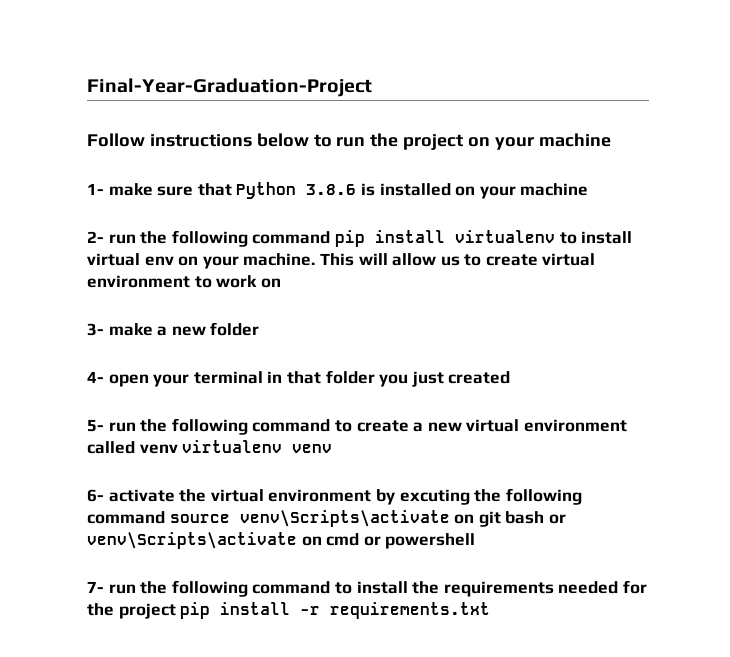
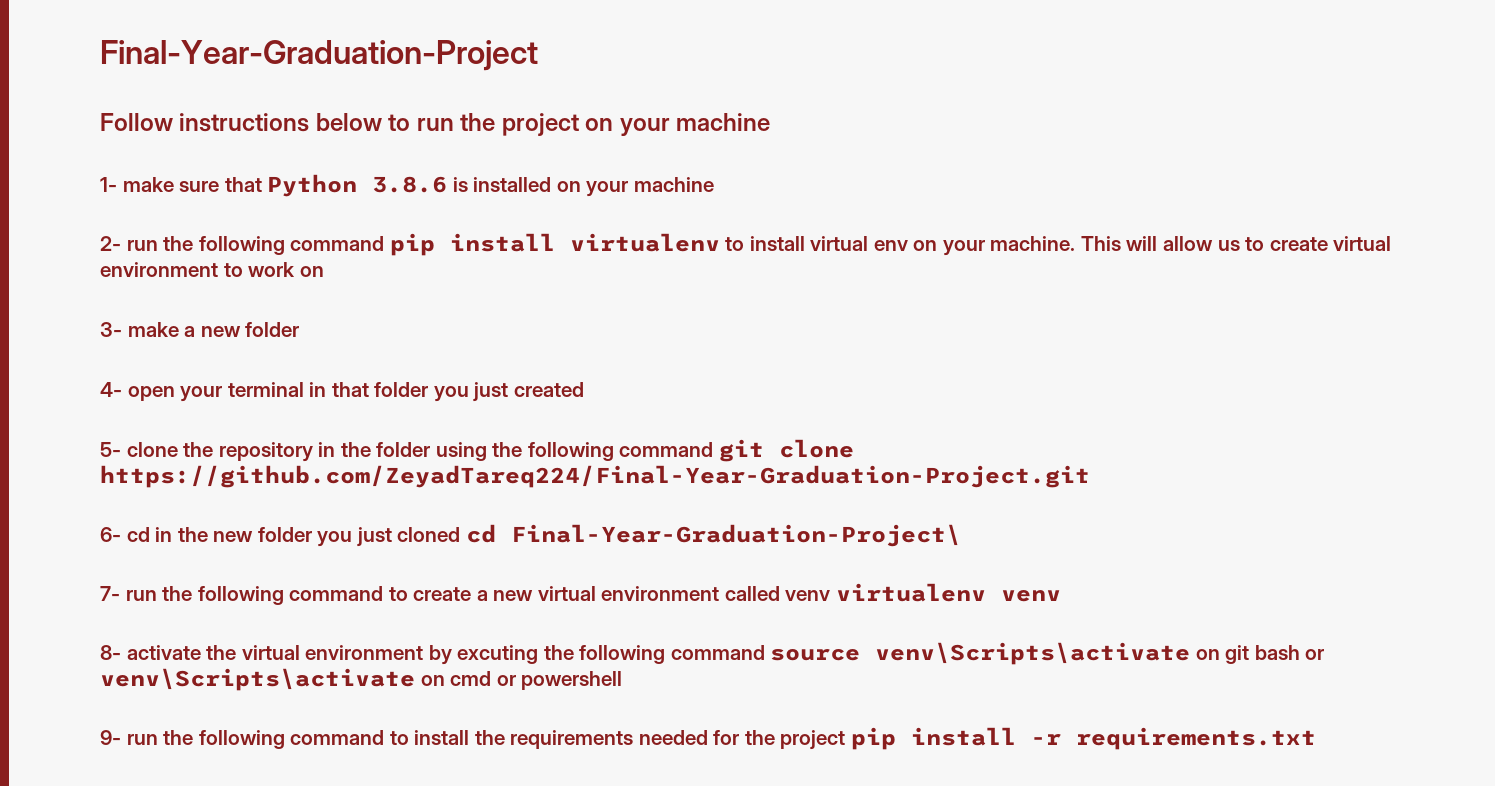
- 5- run the following command to create a new virtual environment called venv virtualenv venv
+ 5- clone the repository in the folder using the following command git clone https://github.com/ZeyadTareq224/Final-Year-Graduation-Project.git
+ 6- cd in the new folder you just cloned cd Final-Year-Graduation-Project\
+ 7- run the following command to create a new virtual environment called venv virtualenv venv
- 6- activate the virtual environment by excuting the following command source venv\Scripts\activate on git bash or venv\Scripts\activate on cmd or powershell
+ 8- activate the virtual environment by excuting the following command source venv\Scripts\activate on git bash or venv\Scripts\activate on cmd or powershell
- 7- run the following command to install the requirements needed for the project pip install -r requirements.txt
+ 9- run the following command to install the requirements needed for the project pip install -r requirements.txt

